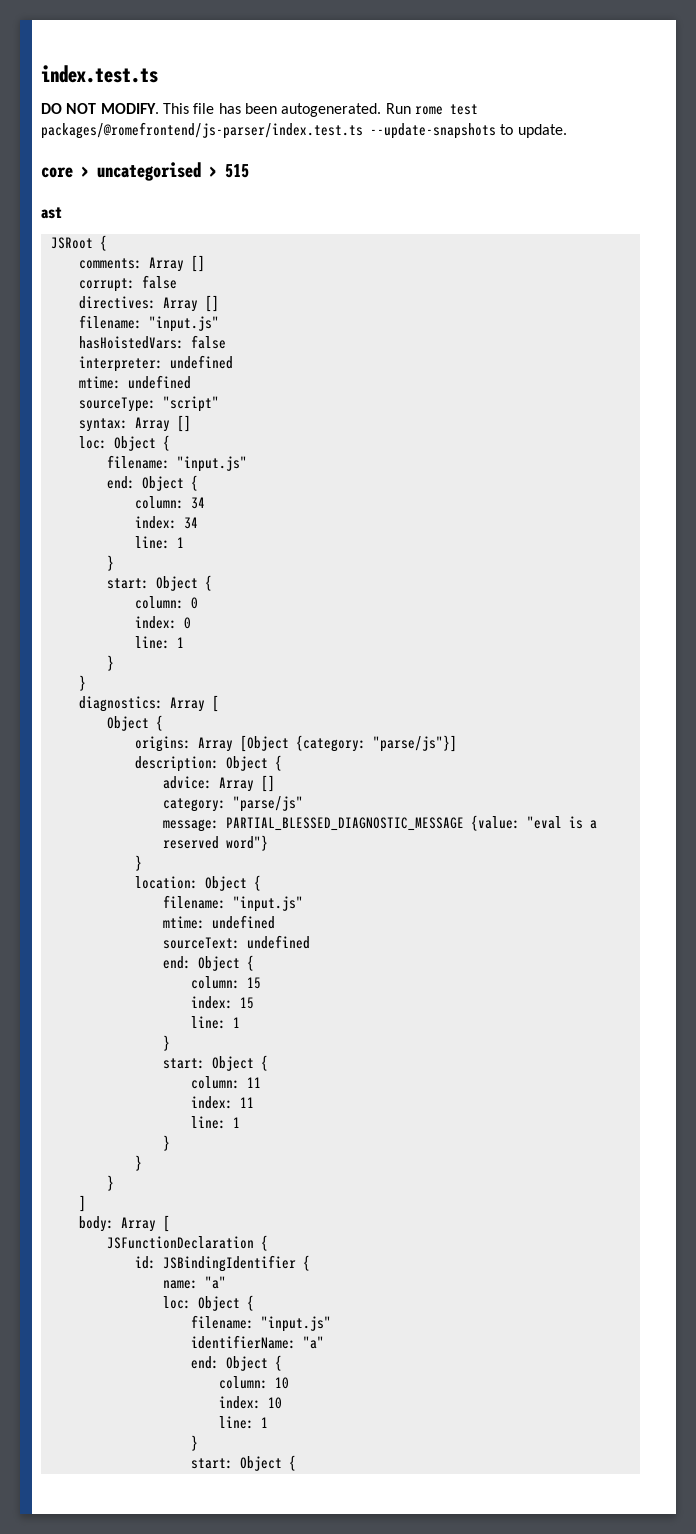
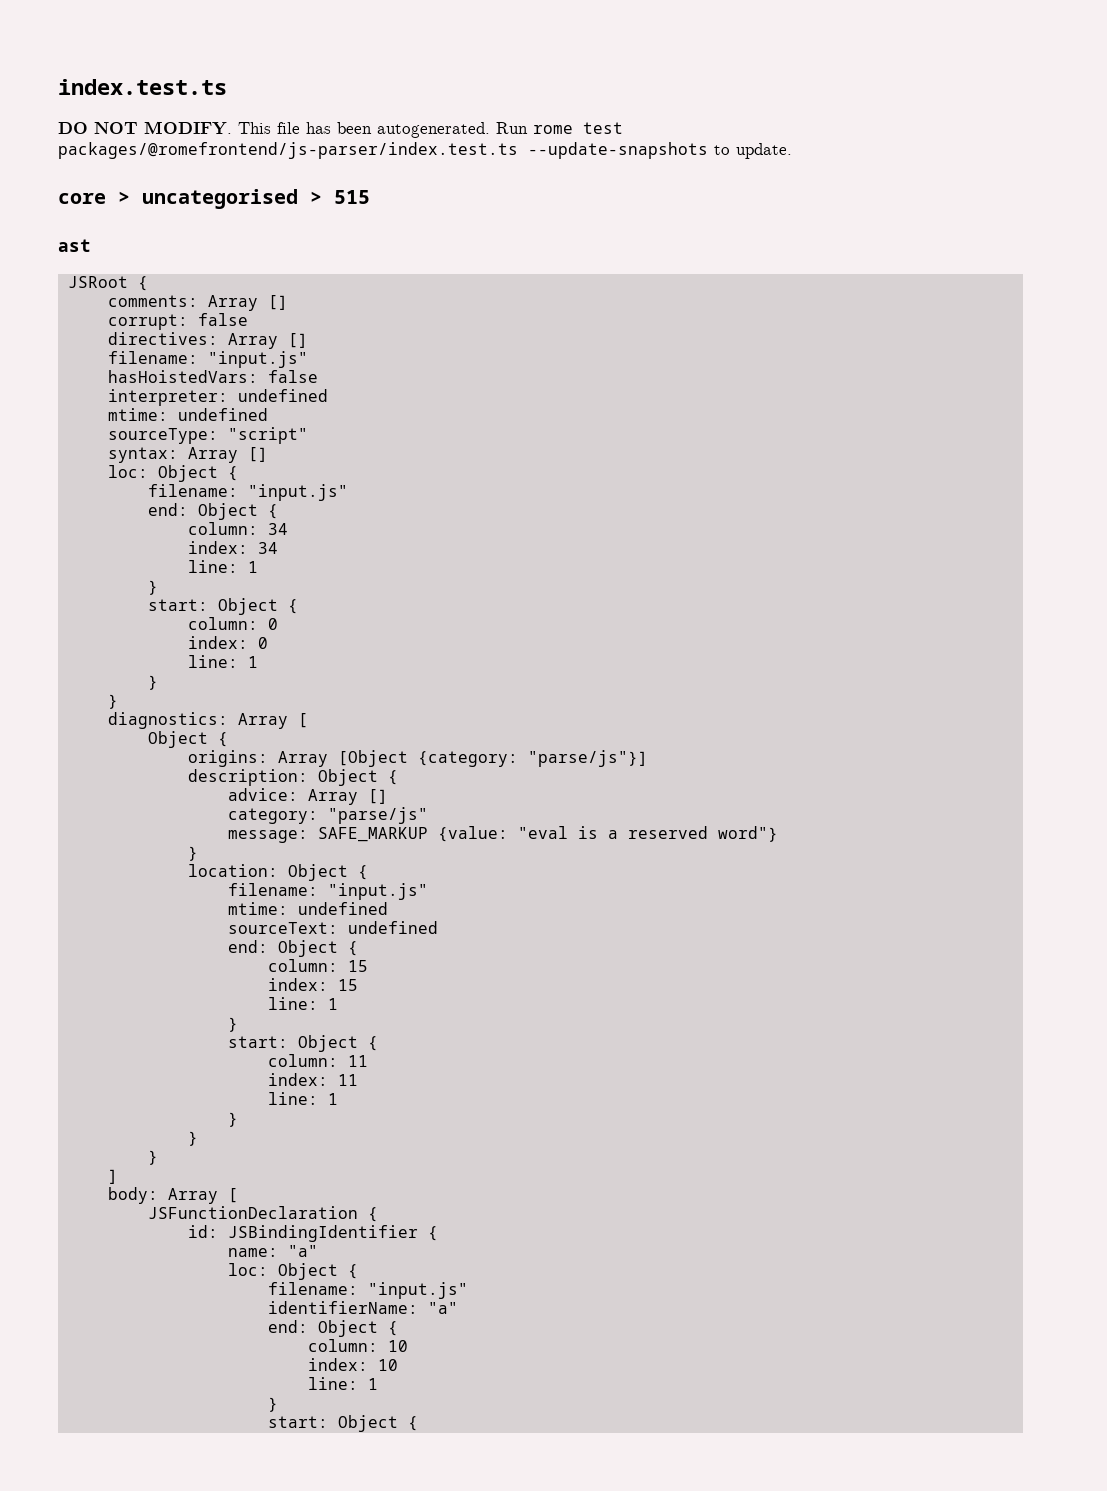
- message: PARTIAL_BLESSED_DIAGNOSTIC_MESSAGE {value: "eval is a reserved word"}
+ message: SAFE_MARKUP {value: "eval is a reserved word"}

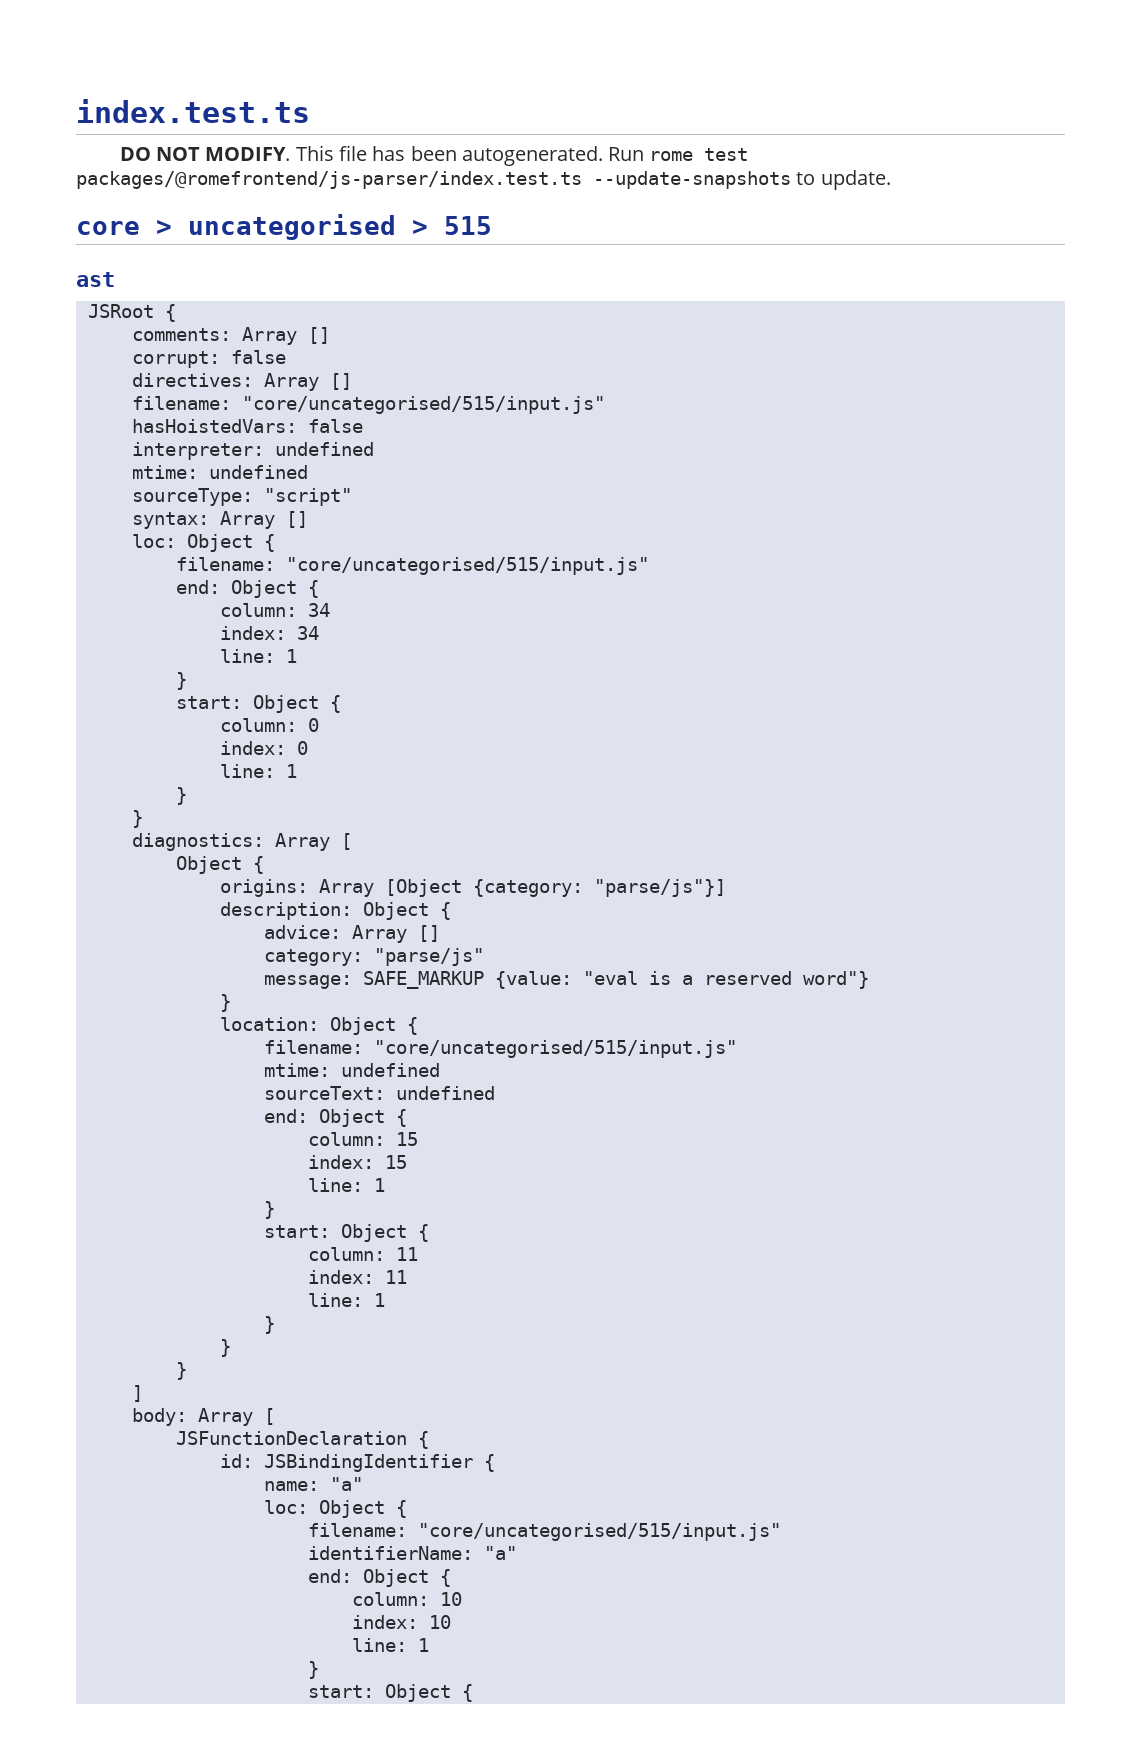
  directives: Array []
- filename: "input.js"
+ filename: "core/uncategorised/515/input.js"
  syntax: Array []
  loc: Object {
- filename: "input.js"
+ filename: "core/uncategorised/515/input.js"
  location: Object {
- filename: "input.js"
+ filename: "core/uncategorised/515/input.js"
  name: "a"
  loc: Object {
- filename: "input.js"
+ filename: "core/uncategorised/515/input.js"

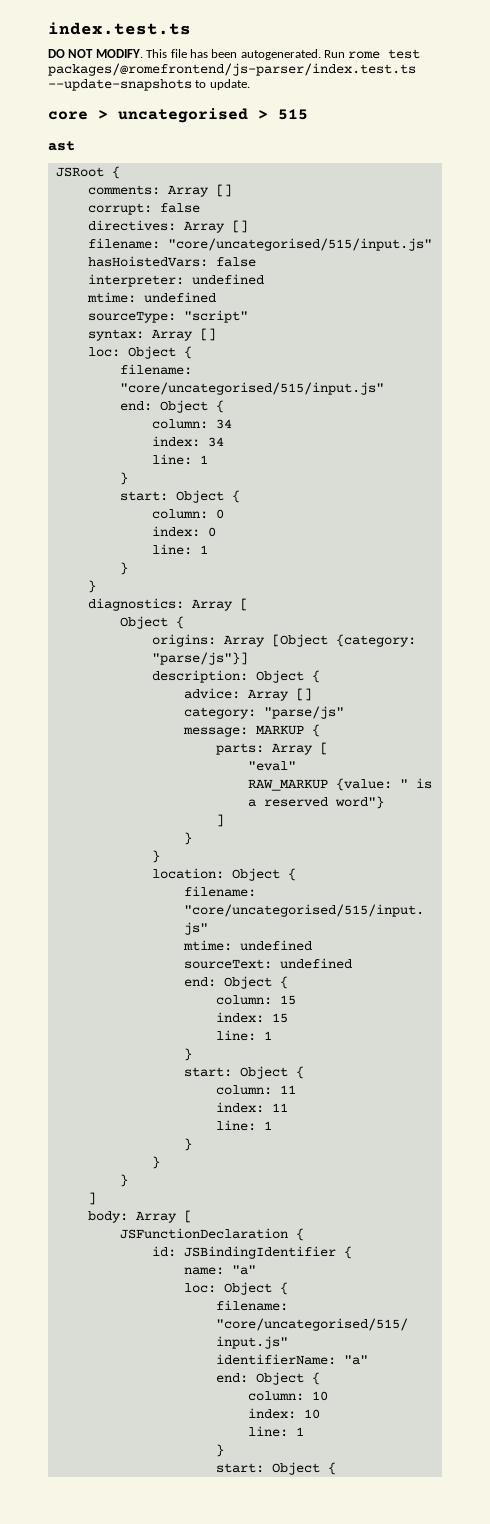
- message: SAFE_MARKUP {value: "eval is a reserved word"}
+ message: MARKUP {
+ parts: Array [
+ "eval"
+ RAW_MARKUP {value: " is a reserved word"}
+ ]
+ }

